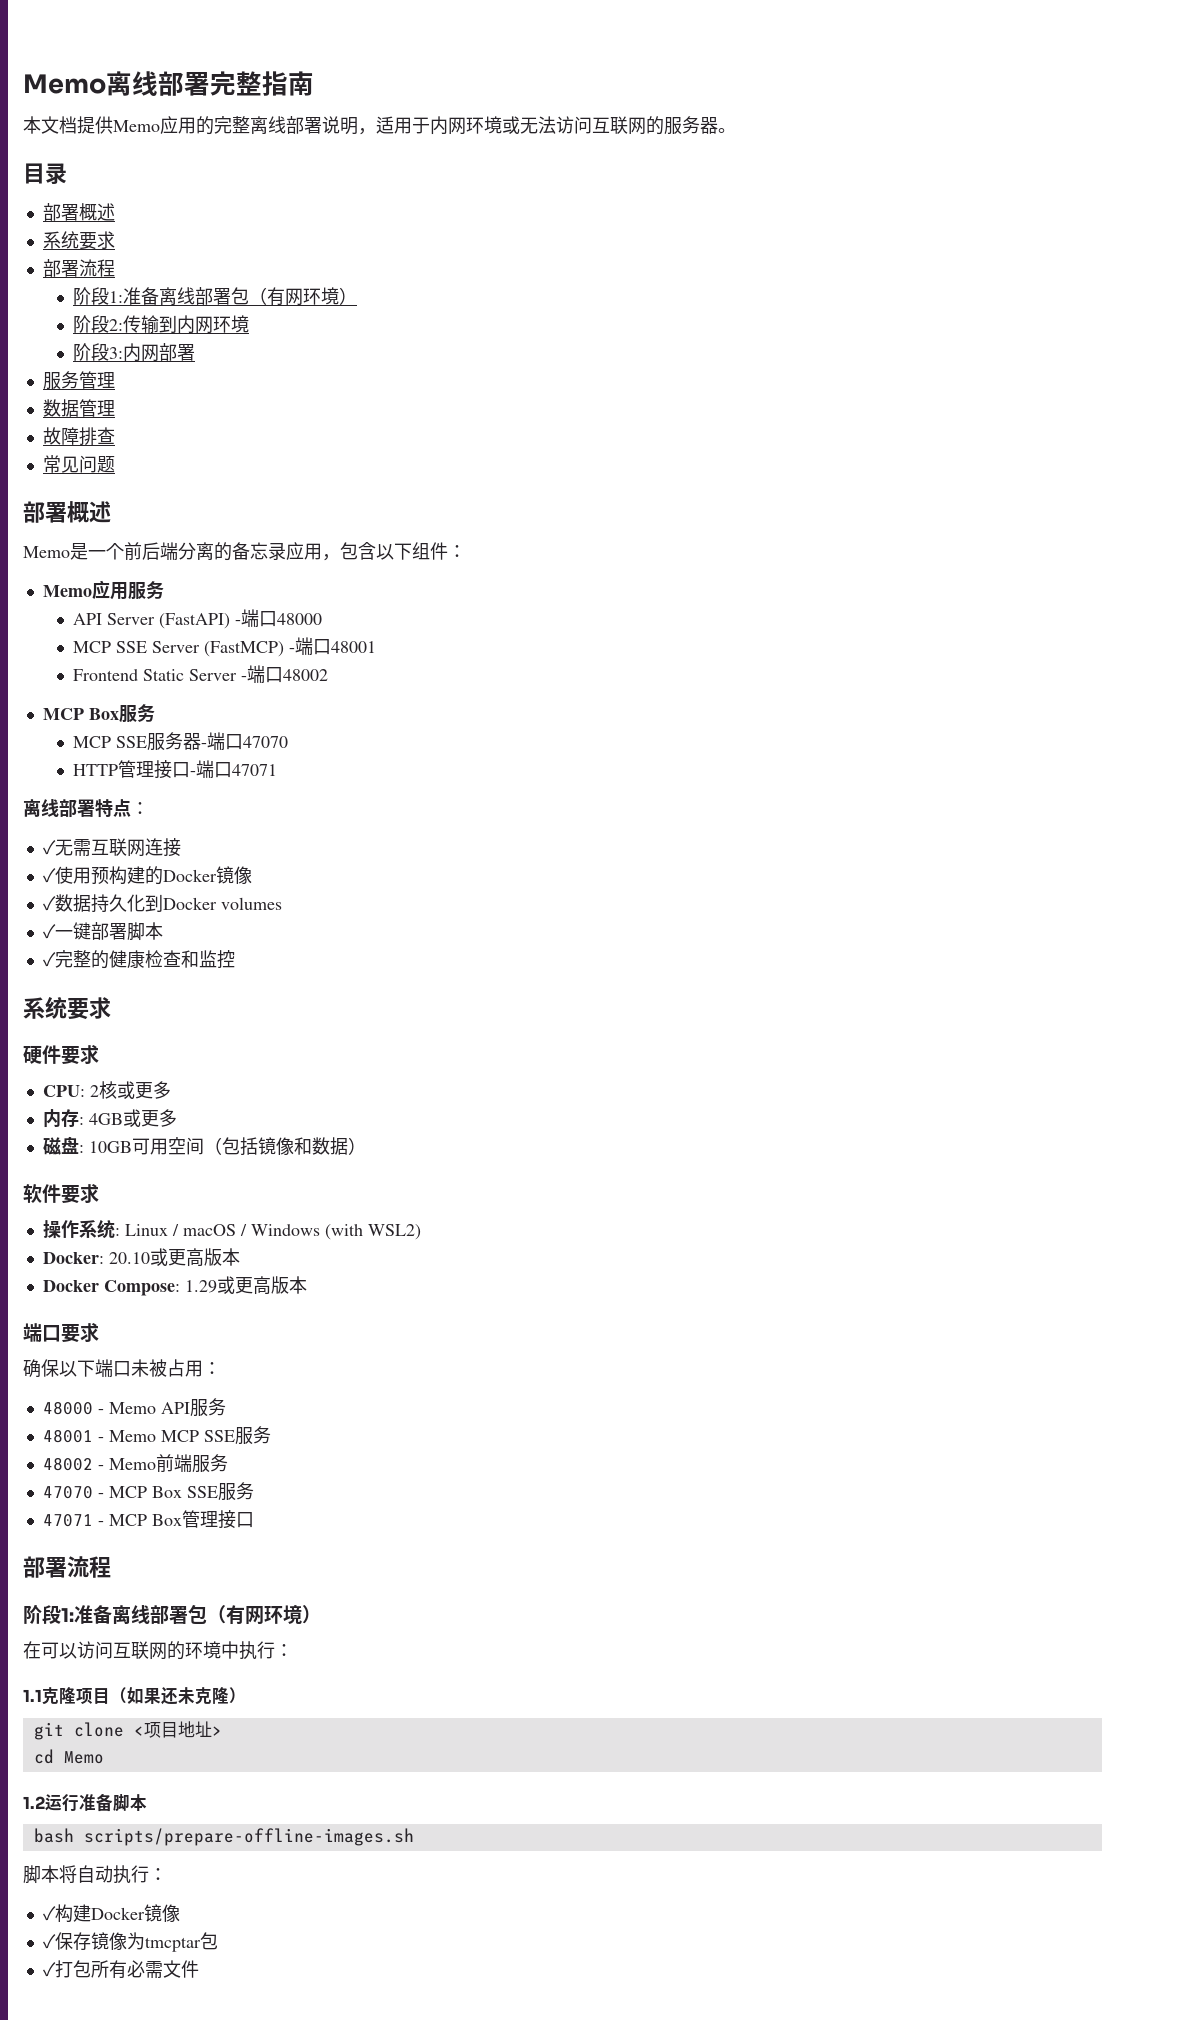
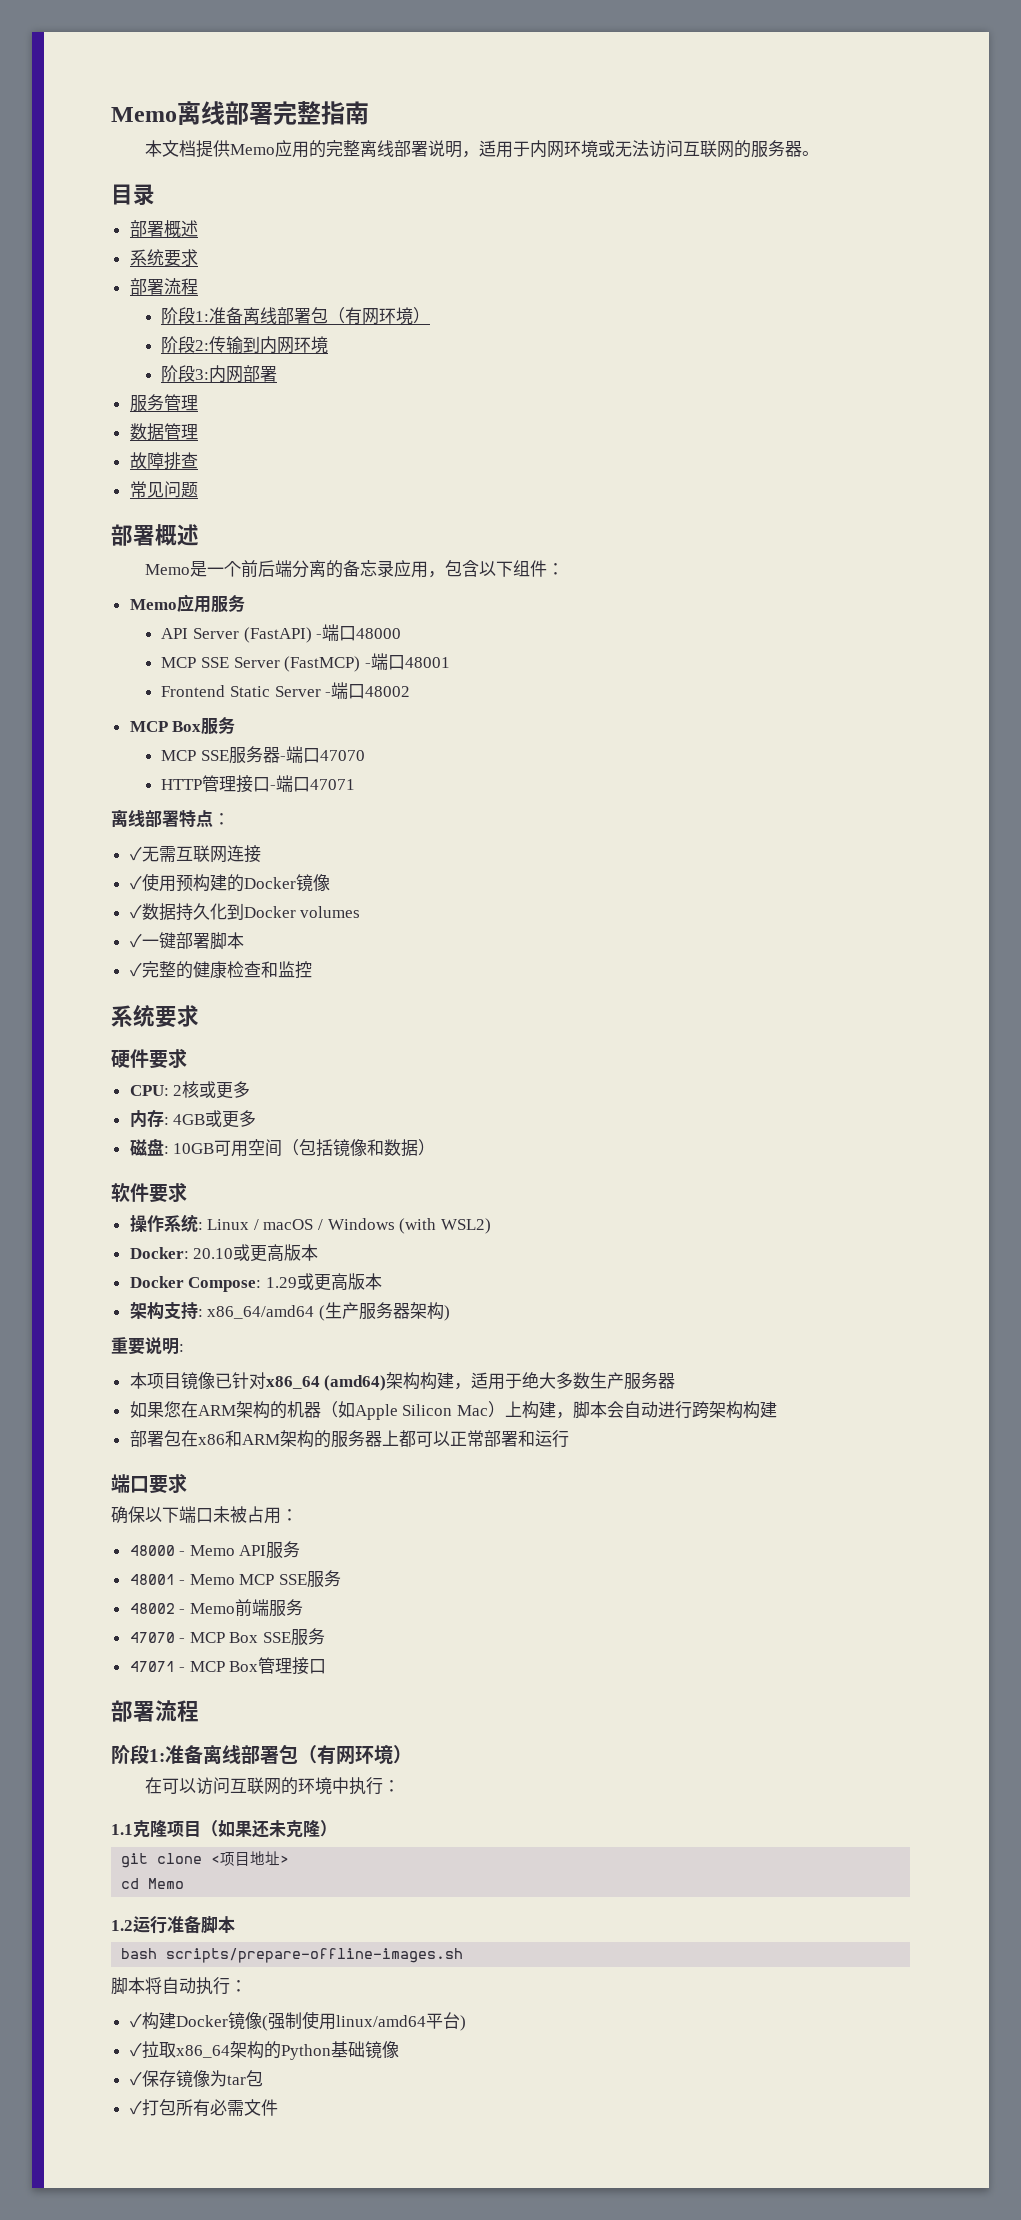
+ 架构支持: x86_64/amd64 (生产服务器架构)
+ 重要说明:
+ 本项目镜像已针对x86_64 (amd64)架构构建，适用于绝大多数生产服务器
+ 如果您在ARM架构的机器（如Apple Silicon Mac）上构建，脚本会自动进行跨架构构建
+ 部署包在x86和ARM架构的服务器上都可以正常部署和运行
- ✓构建Docker镜像
+ ✓构建Docker镜像(强制使用linux/amd64平台)
+ ✓拉取x86_64架构的Python基础镜像
- ✓保存镜像为tmcptar包
+ ✓保存镜像为tar包

